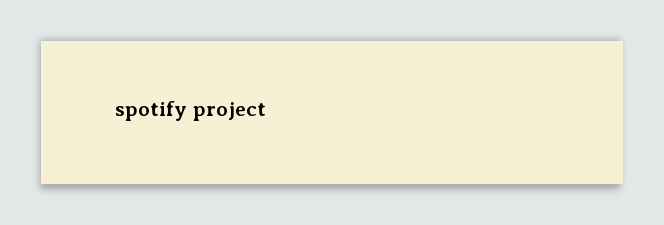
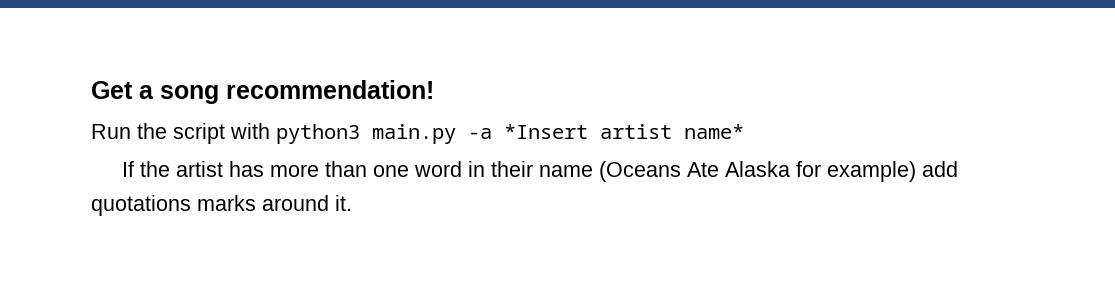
- spotify project
+ Get a song recommendation!
+ Run the script with python3 main.py -a *Insert artist name*
+ If the artist has more than one word in their name (Oceans Ate Alaska for example) add quotations marks around it.

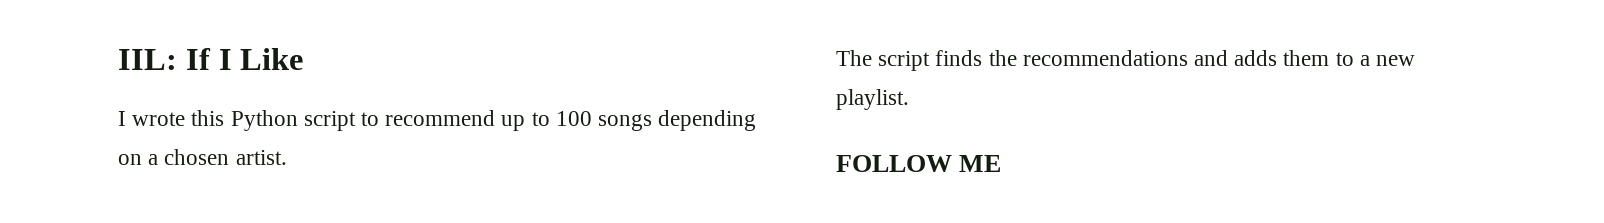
- Get a song recommendation!
- Run the script with python3 main.py -a *Insert artist name*
- If the artist has more than one word in their name (Oceans Ate Alaska for example) add quotations marks around it.
+ IIL: If I Like
+ I wrote this Python script to recommend up to 100 songs depending on a chosen artist.
+ The script finds the recommendations and adds them to a new playlist.
+ FOLLOW ME

